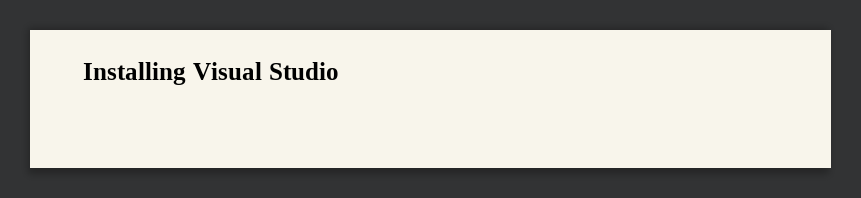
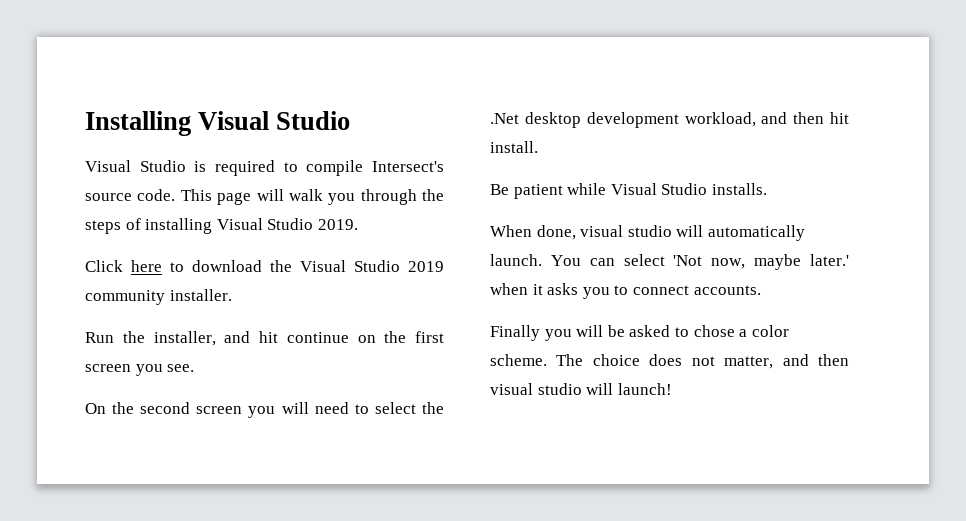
+ Visual Studio is required to compile Intersect's source code. This page will walk you through the steps of installing Visual Studio 2019.
+ Click here to download the Visual Studio 2019 community installer.
+ Run the installer, and hit continue on the first screen you see.
+ On the second screen you will need to select the .Net desktop development workload, and then hit install.
+ Be patient while Visual Studio installs.
+ When done, visual studio will automatically launch. You can select 'Not now, maybe later.' when it asks you to connect accounts.
+ Finally you will be asked to chose a color scheme. The choice does not matter, and then visual studio will launch!

